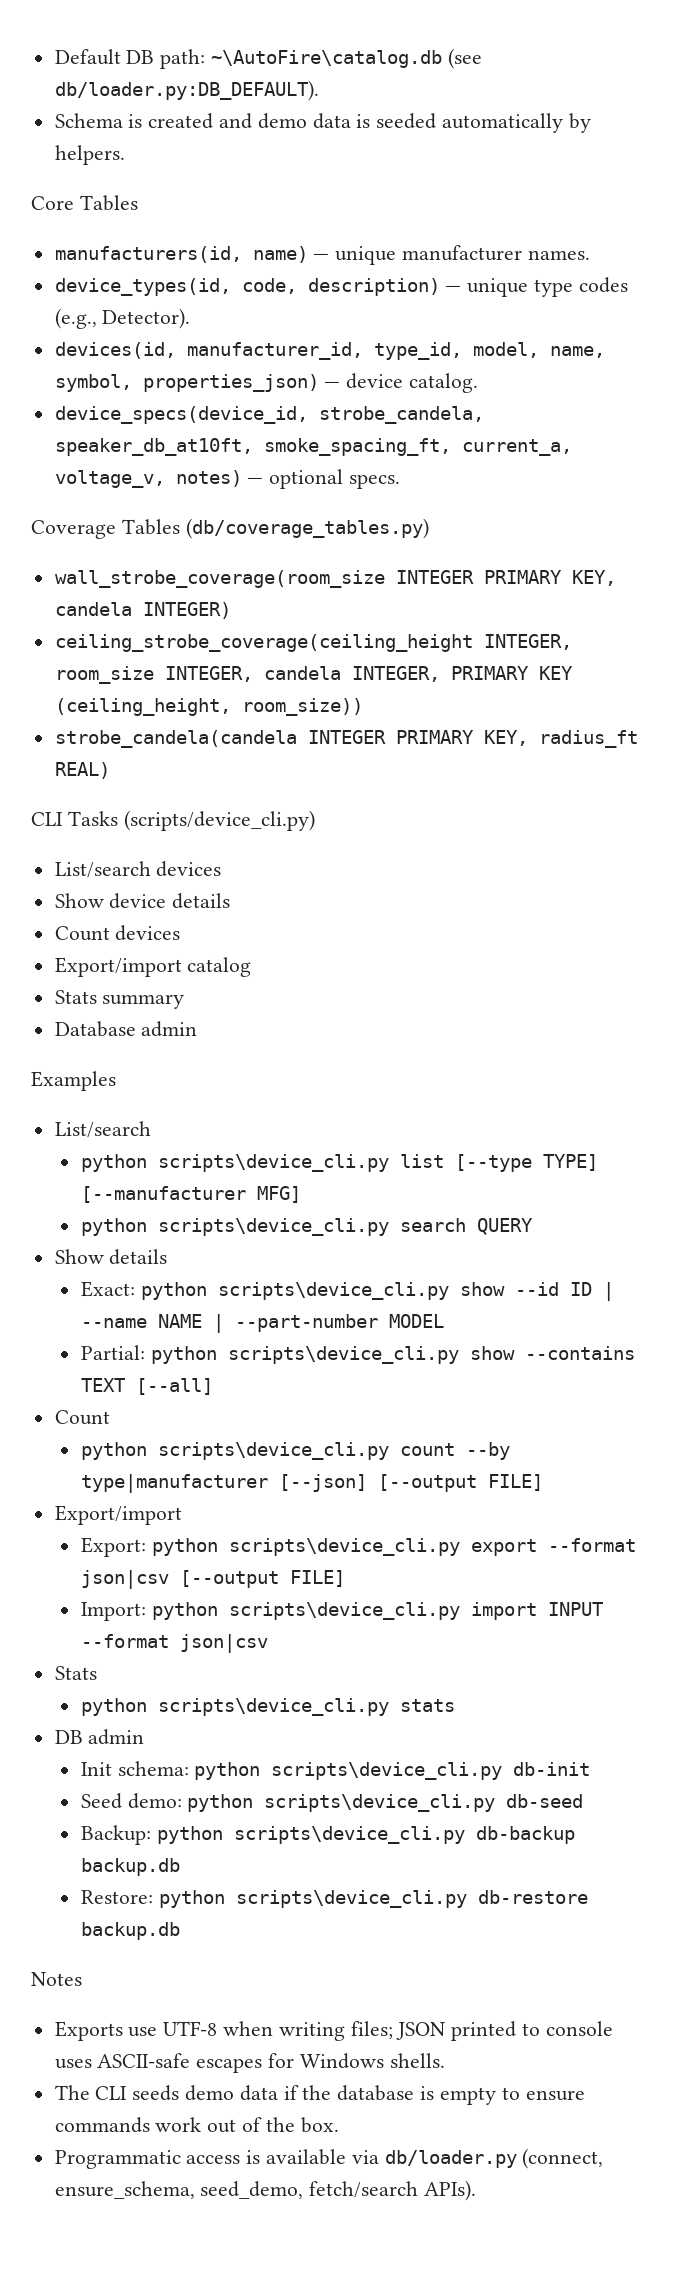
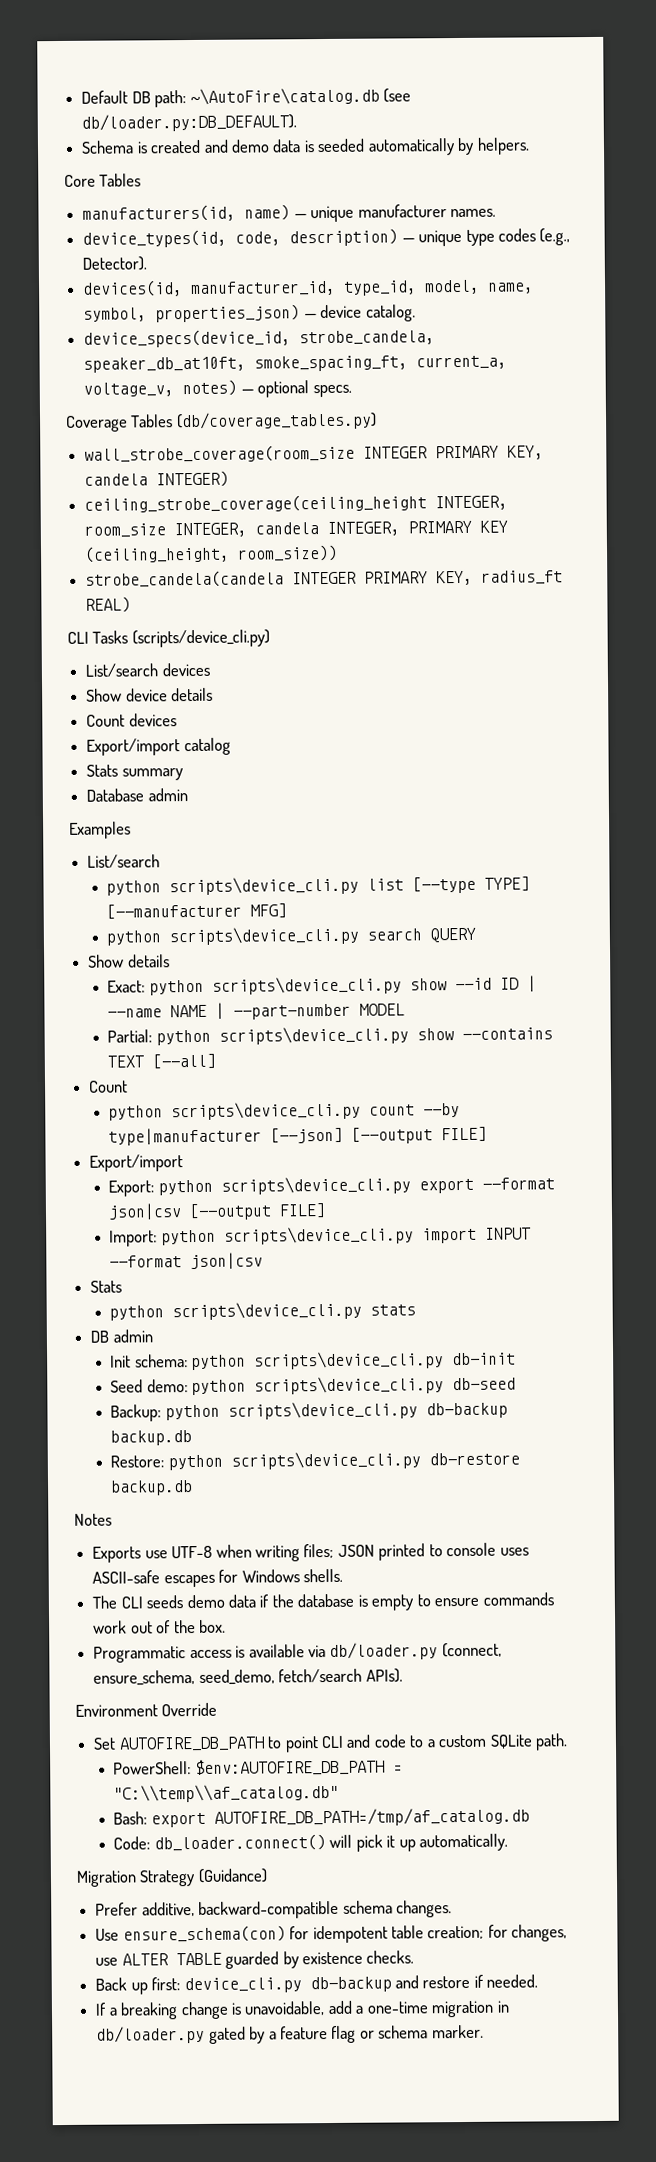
+ Environment Override
+ Set AUTOFIRE_DB_PATH to point CLI and code to a custom SQLite path.
+ PowerShell: $env:AUTOFIRE_DB_PATH = "C:\\temp\\af_catalog.db"
+ Bash: export AUTOFIRE_DB_PATH=/tmp/af_catalog.db
+ Code: db_loader.connect() will pick it up automatically.
+ Migration Strategy (Guidance)
+ Prefer additive, backward-compatible schema changes.
+ Use ensure_schema(con) for idempotent table creation; for changes, use ALTER TABLE guarded by existence checks.
+ Back up first: device_cli.py db-backup and restore if needed.
+ If a breaking change is unavoidable, add a one-time migration in db/loader.py gated by a feature flag or schema marker.

